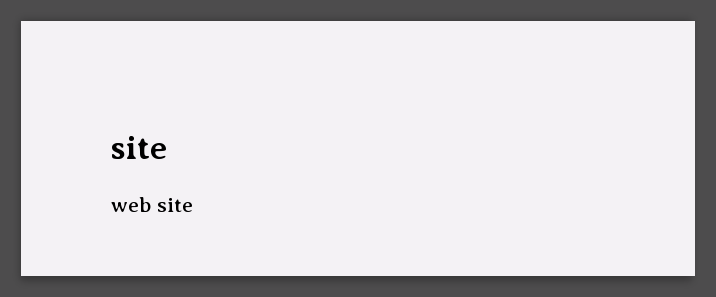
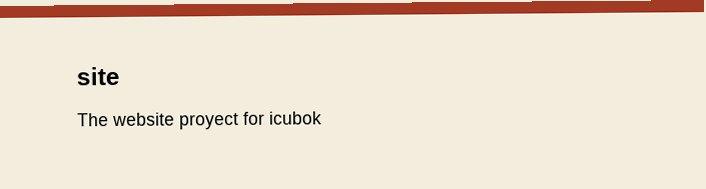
- web site
+ The website proyect for icubok

